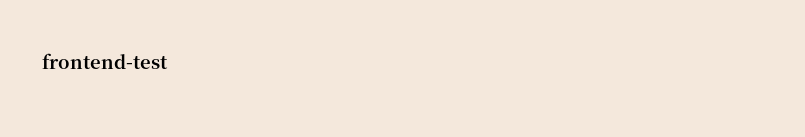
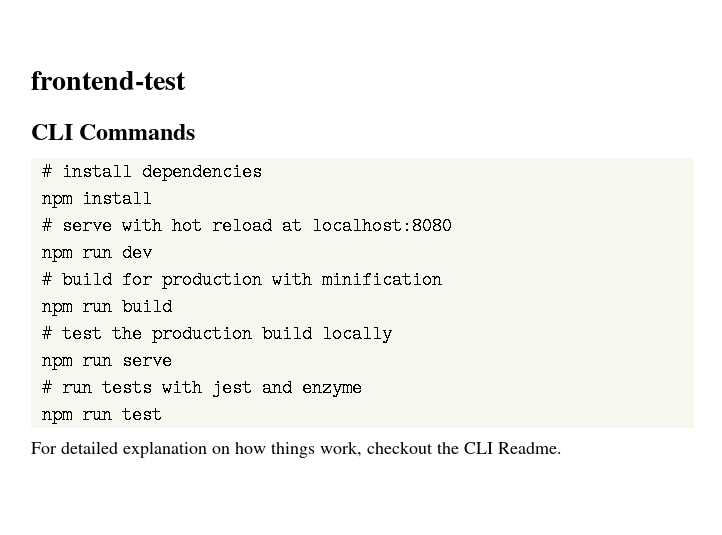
+ CLI Commands
+ # install dependencies
+ npm install
+ # serve with hot reload at localhost:8080
+ npm run dev
+ # build for production with minification
+ npm run build
+ # test the production build locally
+ npm run serve
+ # run tests with jest and enzyme
+ npm run test
+ For detailed explanation on how things work, checkout the CLI Readme.

